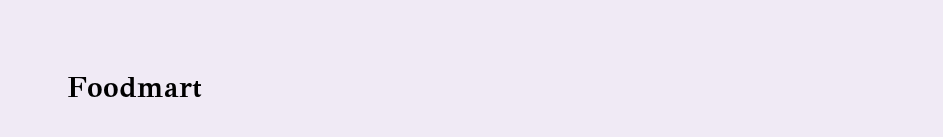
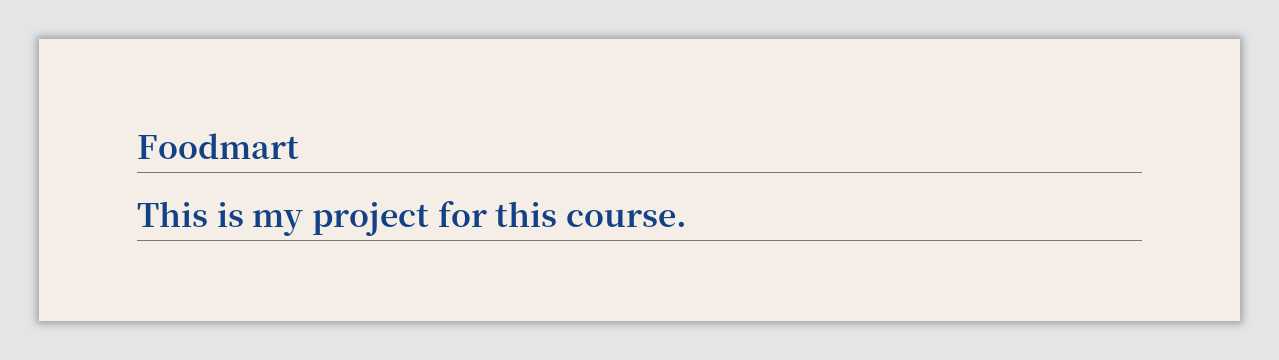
+ This is my project for this course.

